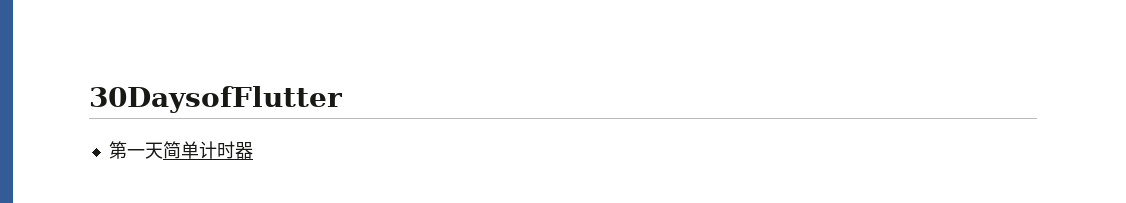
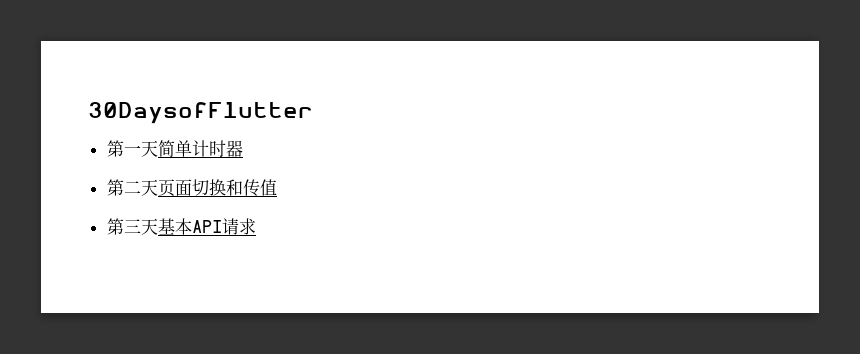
+ 第二天页面切换和传值
+ 第三天基本API请求

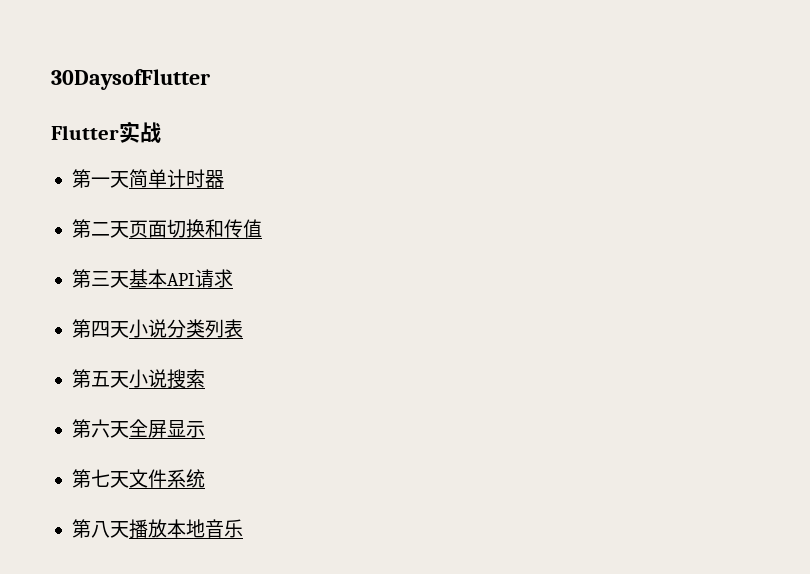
+ Flutter实战
+ 第四天小说分类列表
+ 第五天小说搜索
+ 第六天全屏显示
+ 第七天文件系统
+ 第八天播放本地音乐

